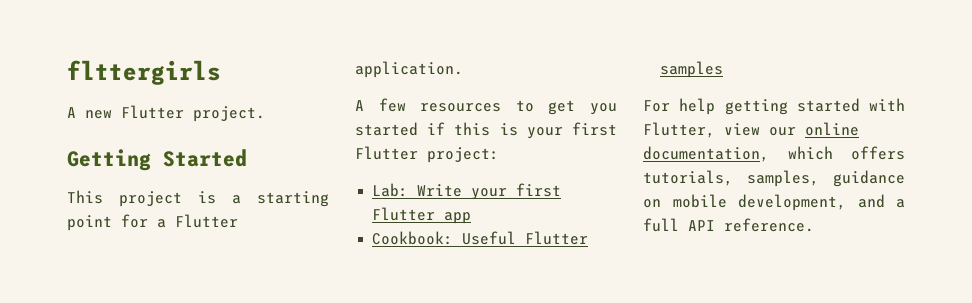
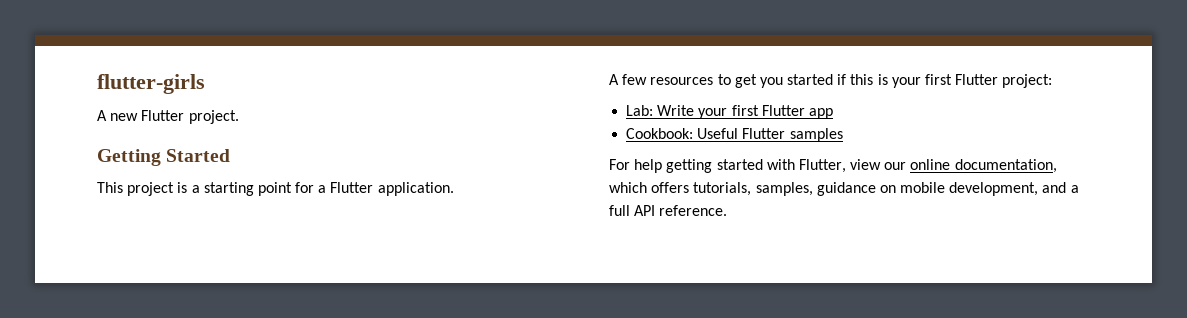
- flttergirls
+ flutter-girls

